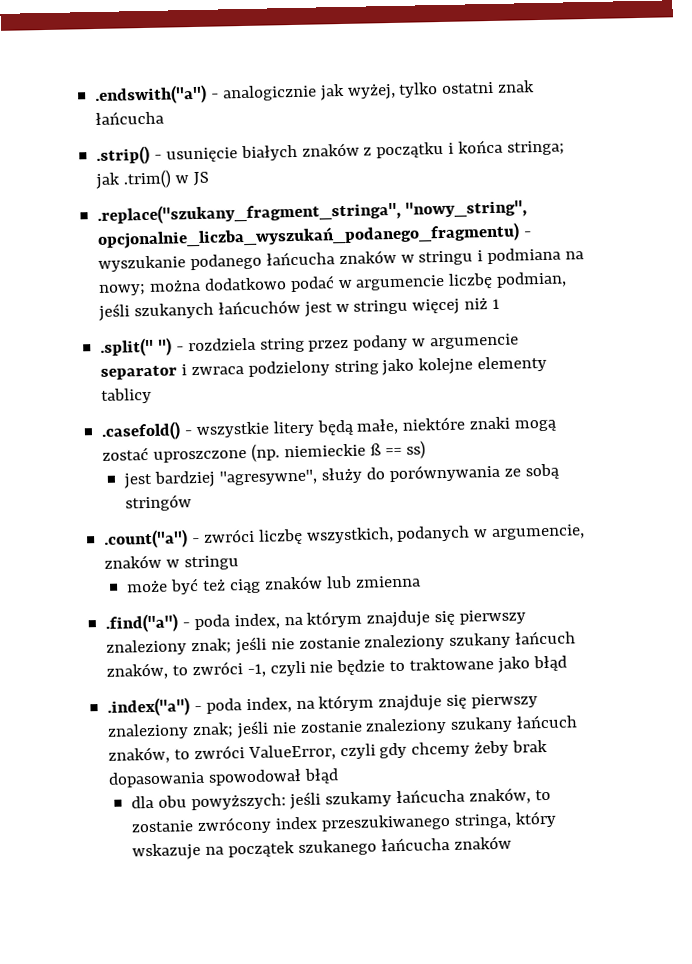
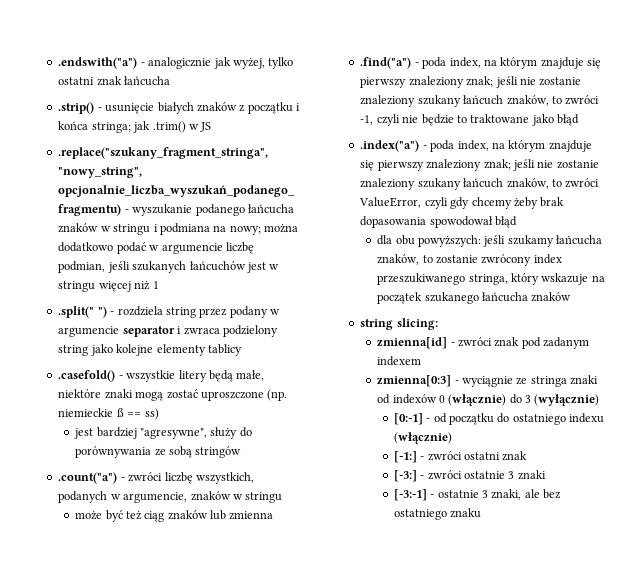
+ string slicing:
+ zmienna[id] - zwróci znak pod zadanym indexem
+ zmienna[0:3] - wyciągnie ze stringa znaki od indexów 0 (włącznie) do 3 (wyłącznie)
+ [0:-1] - od początku do ostatniego indexu (włącznie)
+ [-1:] - zwróci ostatni znak
+ [-3:] - zwróci ostatnie 3 znaki
+ [-3:-1] - ostatnie 3 znaki, ale bez ostatniego znaku

